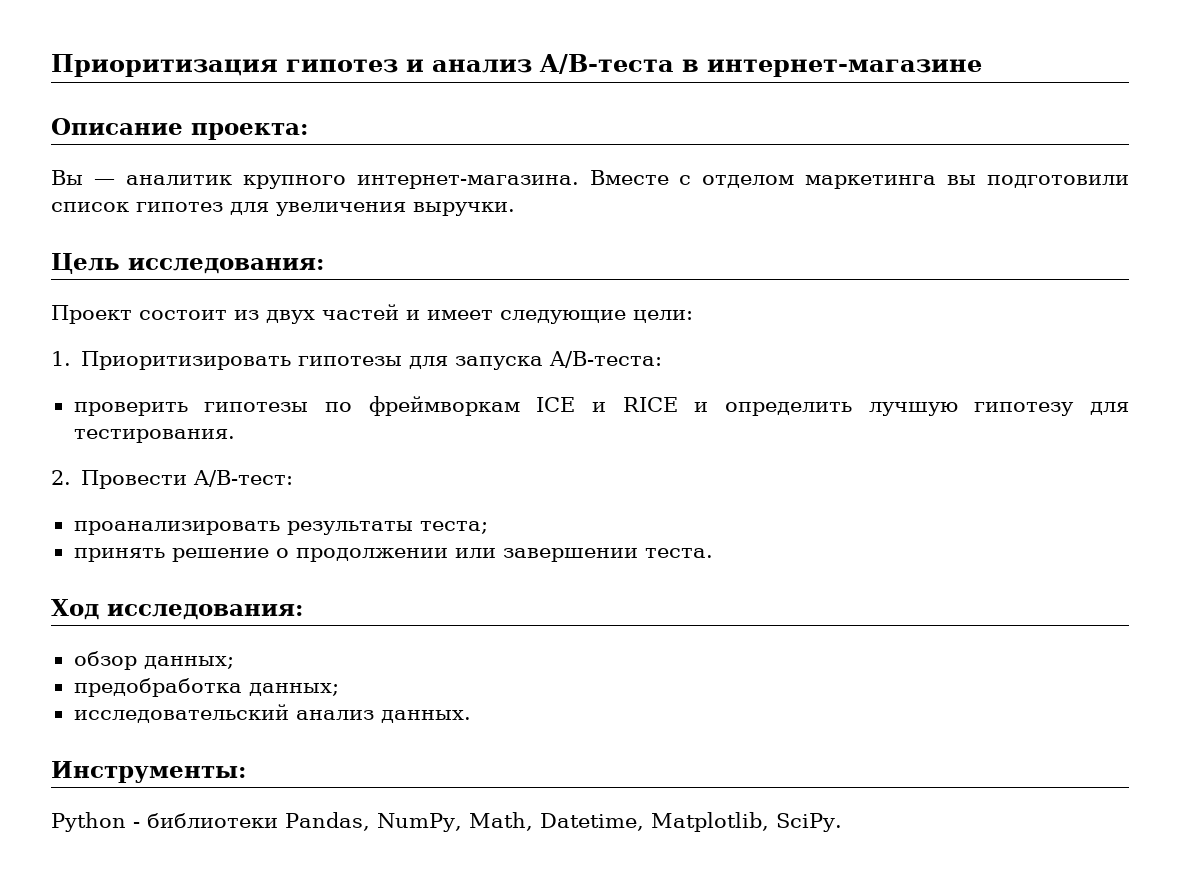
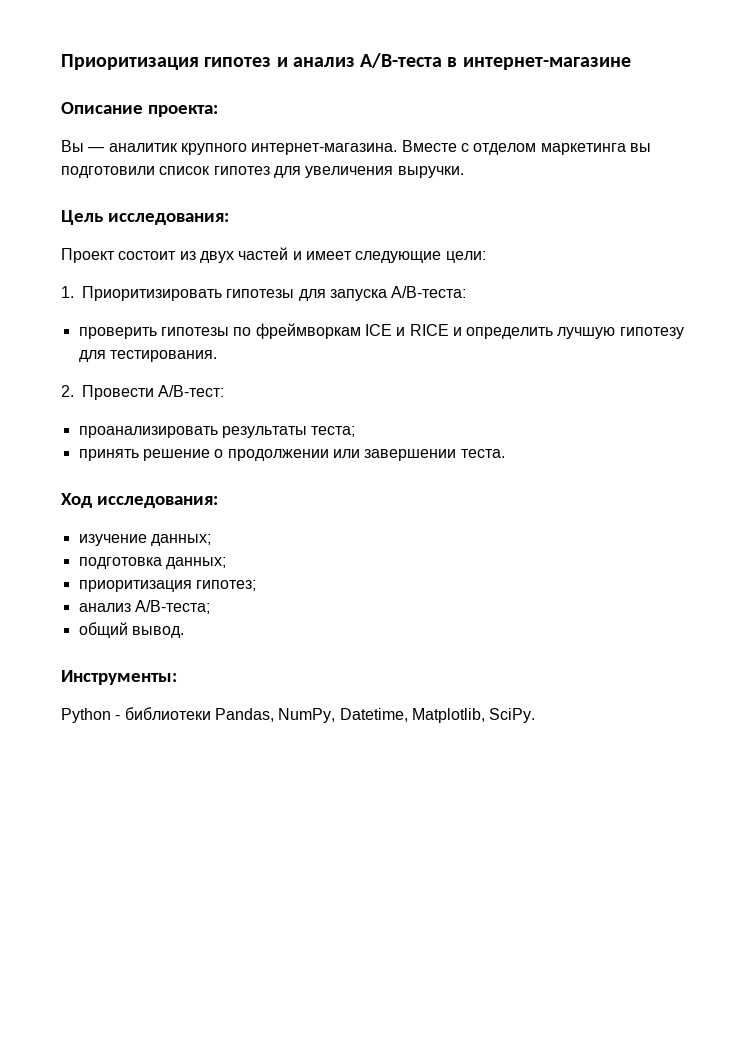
- обзор данных;
- предобработка данных;
- исследовательский анализ данных.
+ изучение данных;
+ подготовка данных;
+ приоритизация гипотез;
+ анализ A/B-теста;
+ общий вывод.
- Python - библиотеки Pandas, NumPy, Math, Datetime, Matplotlib, SciPy.
+ Python - библиотеки Pandas, NumPy, Datetime, Matplotlib, SciPy.

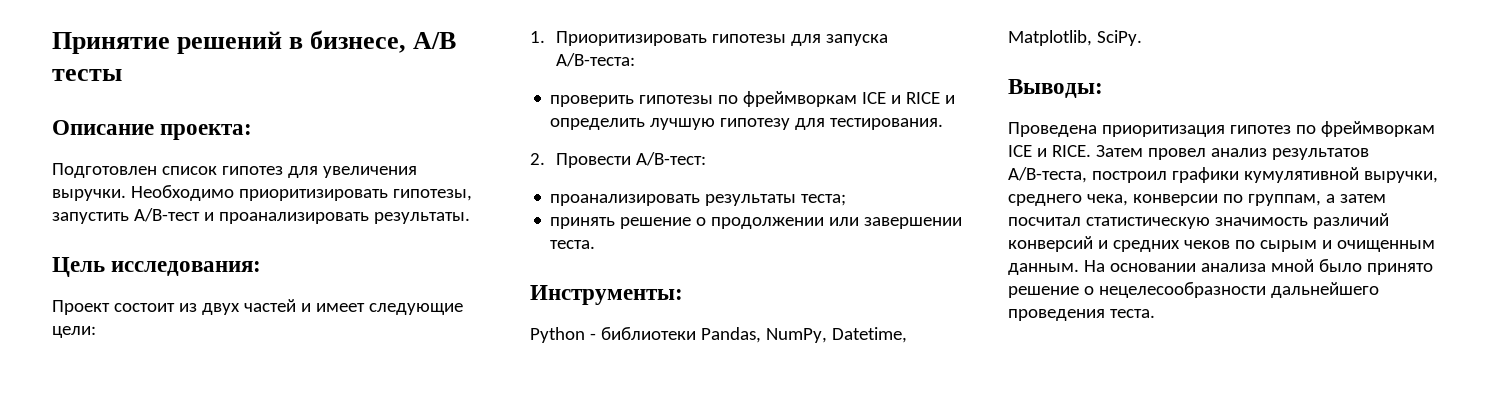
- Приоритизация гипотез и анализ A/B-теста в интернет-магазине
+ Принятие решений в бизнесе, А/В тесты
  Описание проекта:
- Вы — аналитик крупного интернет-магазина. Вместе с отделом маркетинга вы подготовили список гипотез для увеличения выручки.
+ Подготовлен список гипотез для увеличения выручки. Необходимо приоритизировать гипотезы, запустить A/B-тест и проанализировать результаты.
- Ход исследования:
- изучение данных;
- подготовка данных;
- приоритизация гипотез;
- анализ A/B-теста;
- общий вывод.
+ Выводы:
+ Проведена приоритизация гипотез по фреймворкам ICE и RICE. Затем провел анализ результатов A/B-теста, построил графики кумулятивной выручки, среднего чека, конверсии по группам, а затем посчитал статистическую значимость различий конверсий и средних чеков по сырым и очищенным данным. На основании анализа мной было принято решение о нецелесообразности дальнейшего проведения теста.

